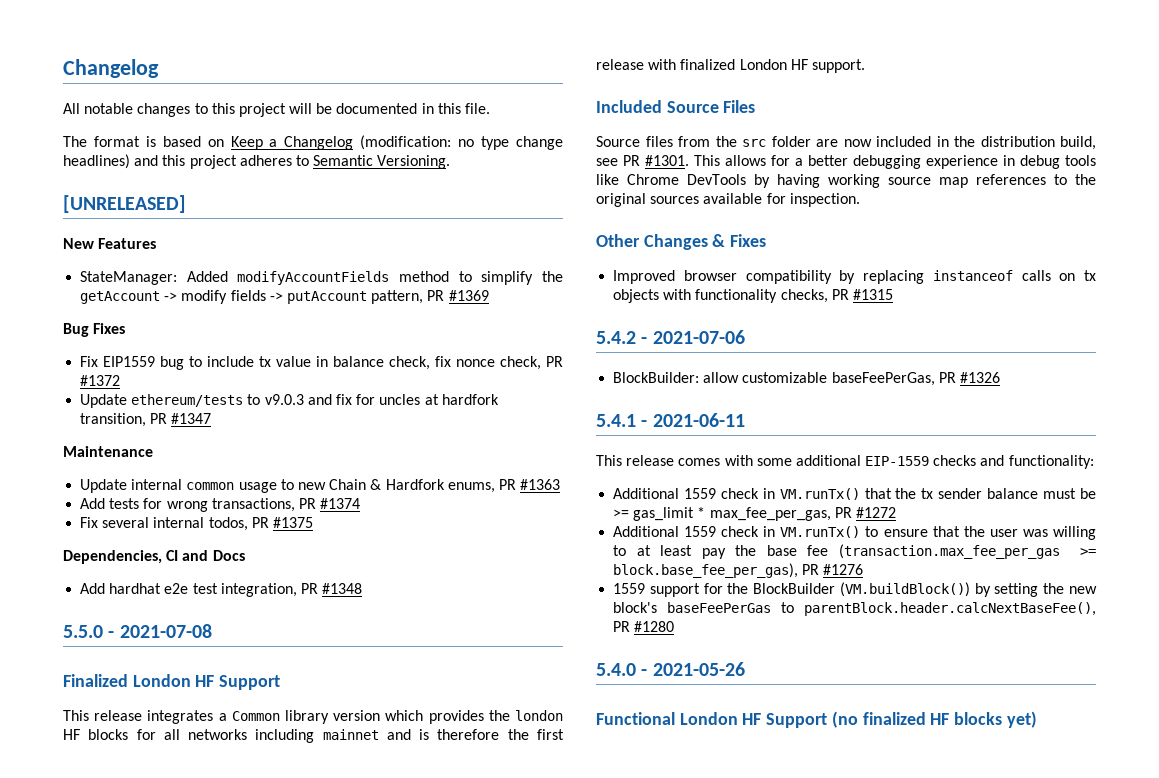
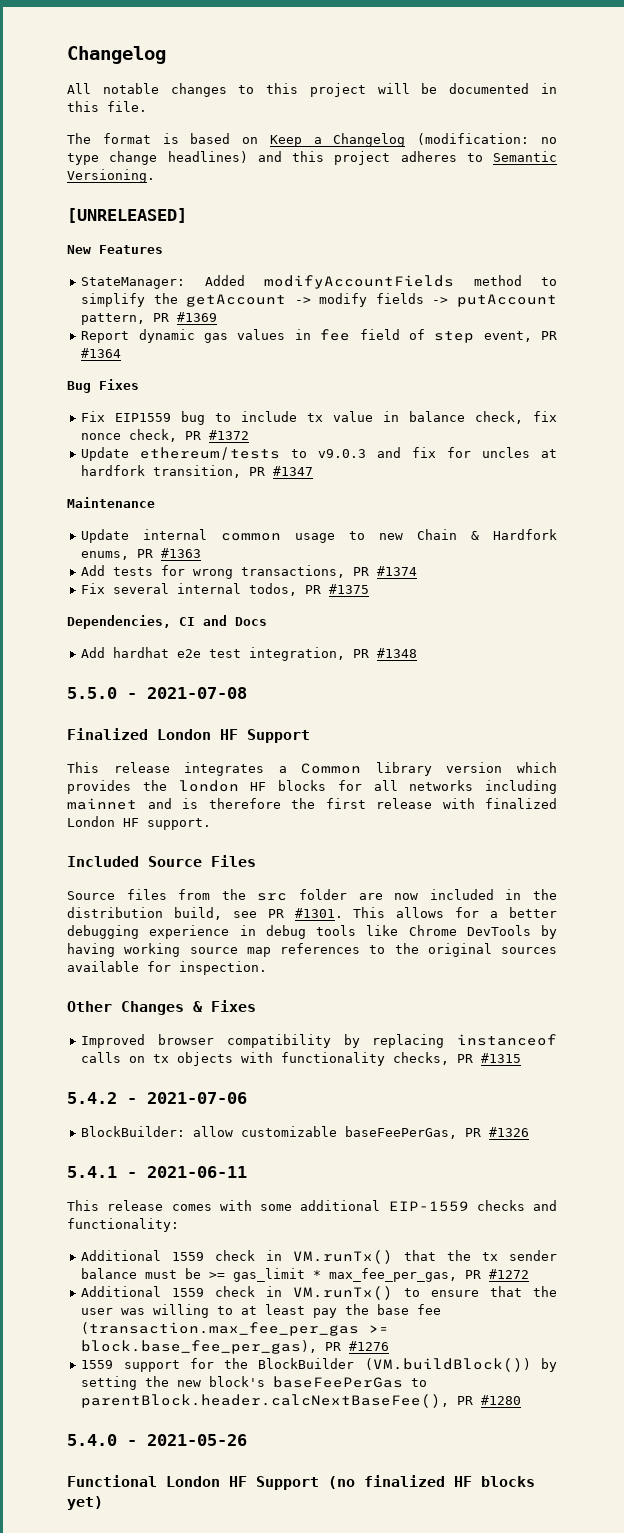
+ Report dynamic gas values in fee field of step event, PR #1364

